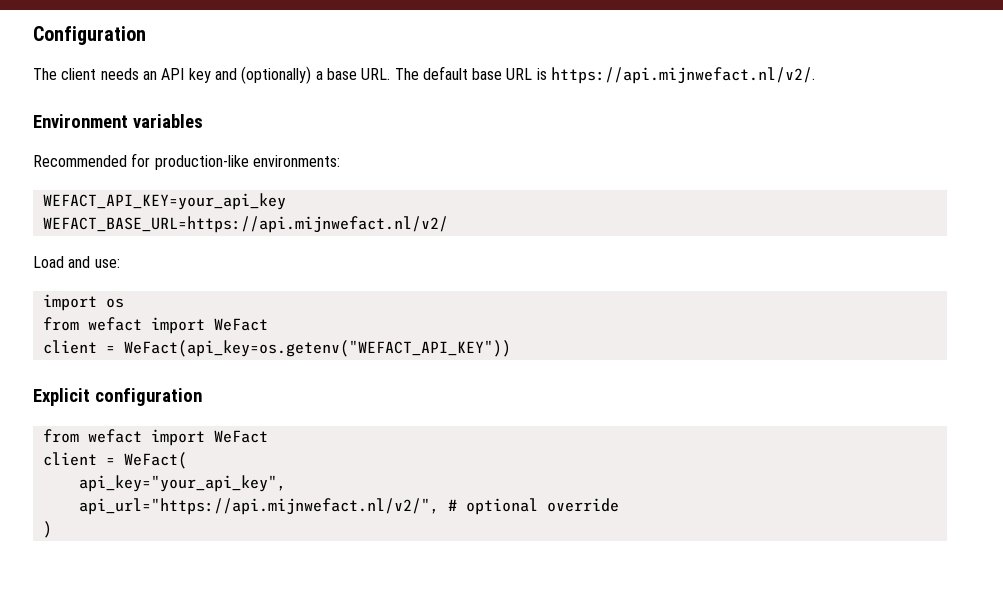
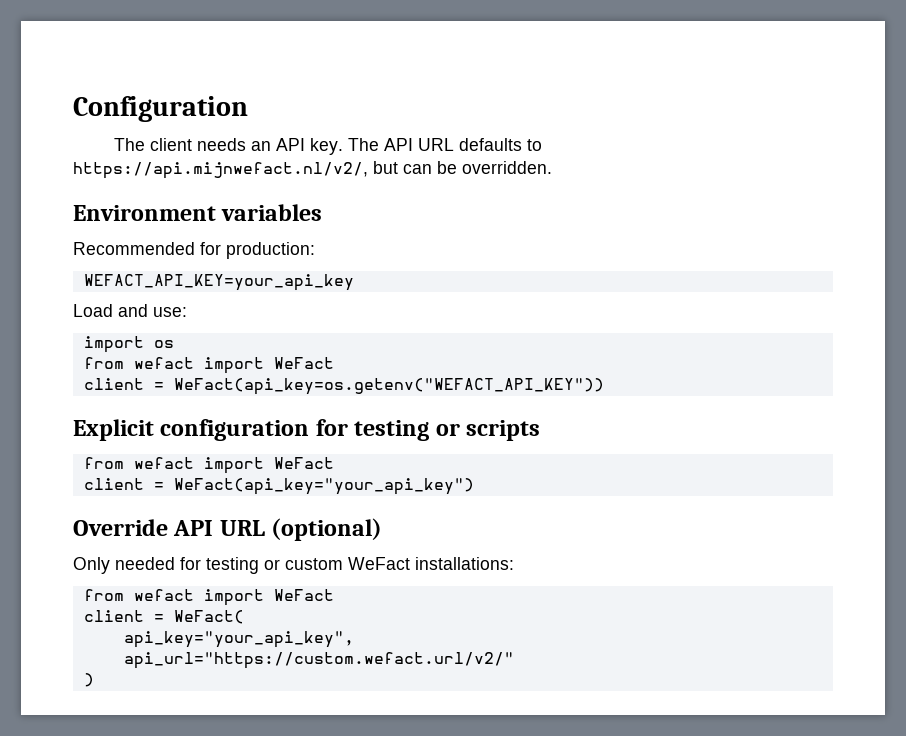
- The client needs an API key and (optionally) a base URL. The default base URL is https://api.mijnwefact.nl/v2/.
+ The client needs an API key. The API URL defaults to https://api.mijnwefact.nl/v2/, but can be overridden.
- Recommended for production-like environments:
+ Recommended for production:
- WEFACT_BASE_URL=https://api.mijnwefact.nl/v2/
- Explicit configuration
+ Explicit configuration for testing or scripts
+ from wefact import WeFact
+ client = WeFact(api_key="your_api_key")
+ Override API URL (optional)
+ Only needed for testing or custom WeFact installations:
- api_url="https://api.mijnwefact.nl/v2/", # optional override
+ api_url="https://custom.wefact.url/v2/"

